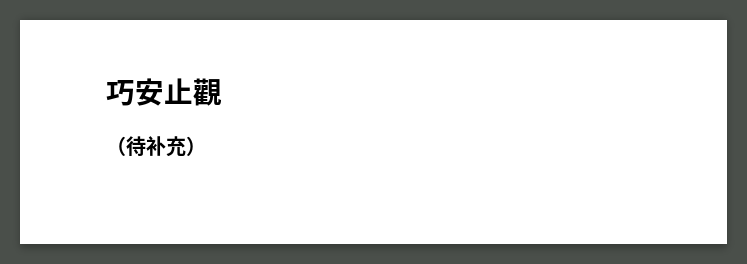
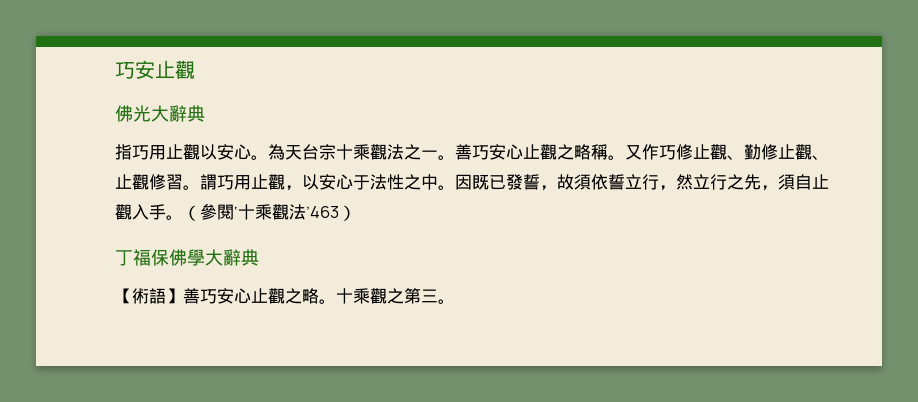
- （待补充）
+ 佛光大辭典
+ 指巧用止觀以安心。為天台宗十乘觀法之一。善巧安心止觀之略稱。又作巧修止觀、勤修止觀、止觀修習。謂巧用止觀，以安心于法性之中。因既已發誓，故須依誓立行，然立行之先，須自止觀入手。（參閱‘十乘觀法’463）
+ 丁福保佛學大辭典
+ 【術語】善巧安心止觀之略。十乘觀之第三。

